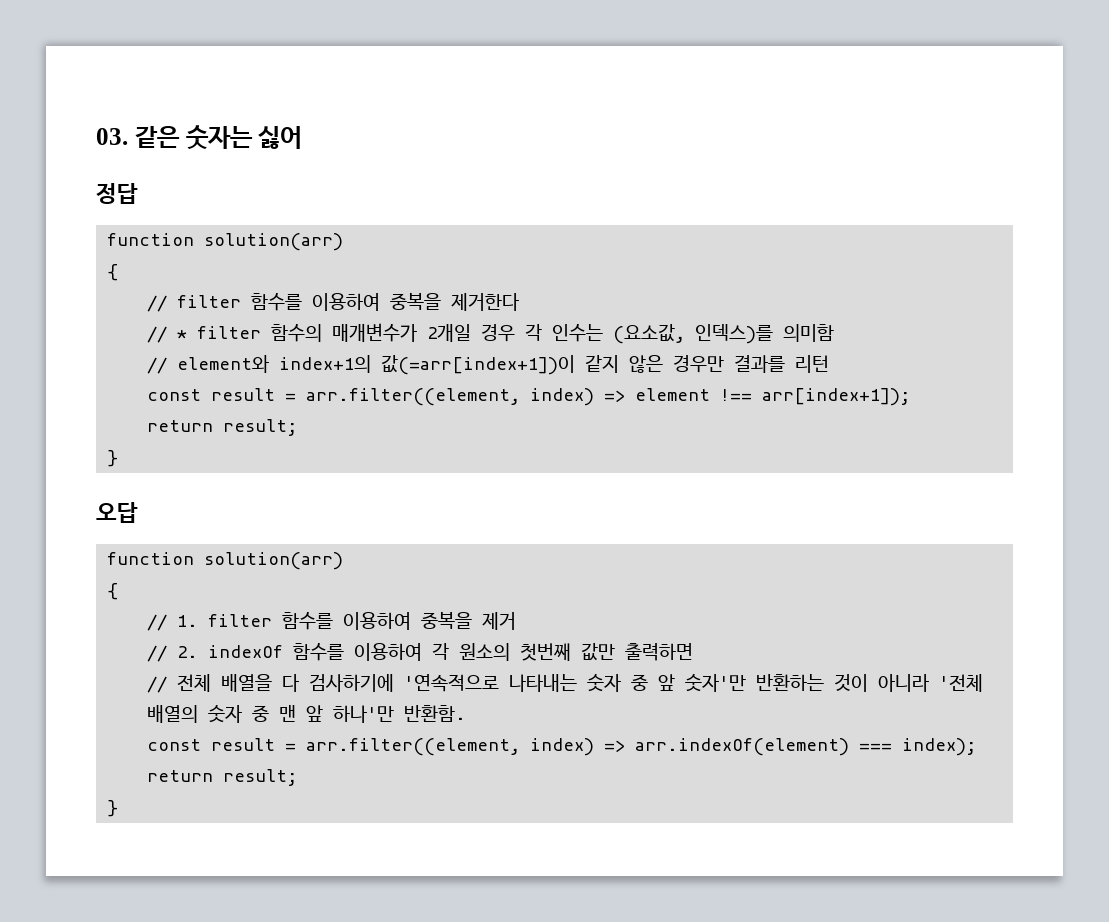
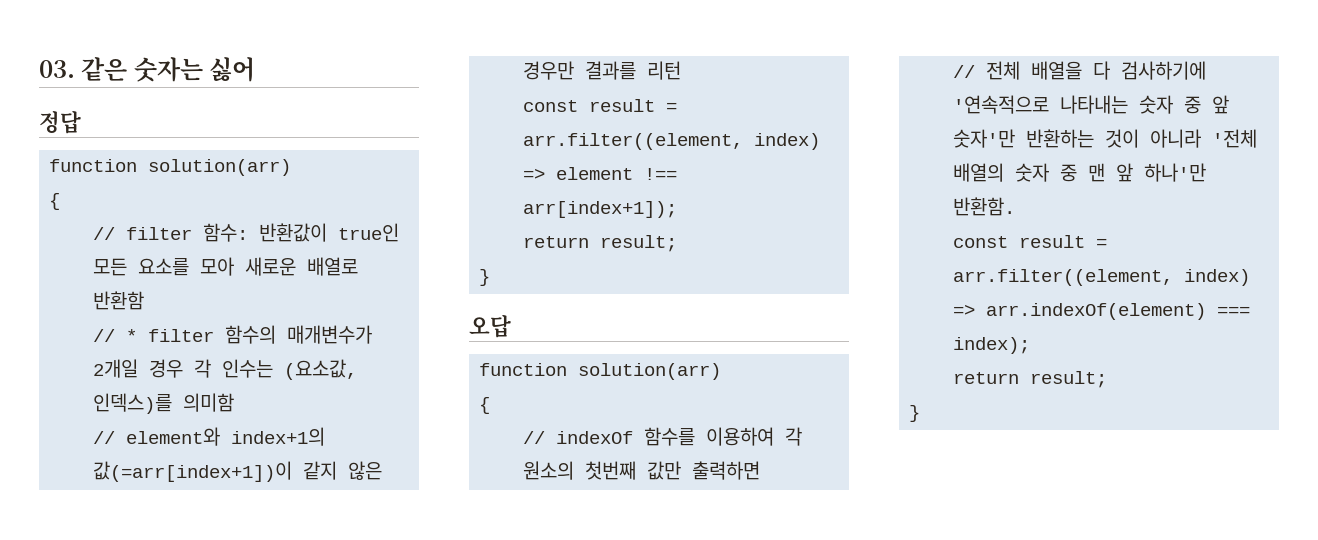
- // filter 함수를 이용하여 중복을 제거한다
+ // filter 함수: 반환값이 true인 모든 요소를 모아 새로운 배열로 반환함
- // 1. filter 함수를 이용하여 중복을 제거
- // 2. indexOf 함수를 이용하여 각 원소의 첫번째 값만 출력하면
+ // indexOf 함수를 이용하여 각 원소의 첫번째 값만 출력하면

